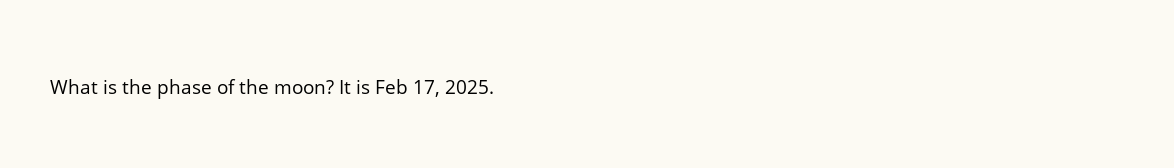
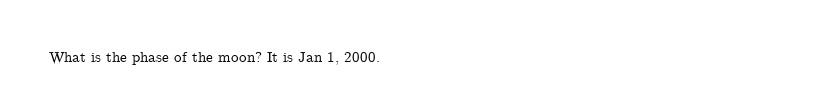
- It is Feb 17, 2025.
+ It is Jan 1, 2000.

